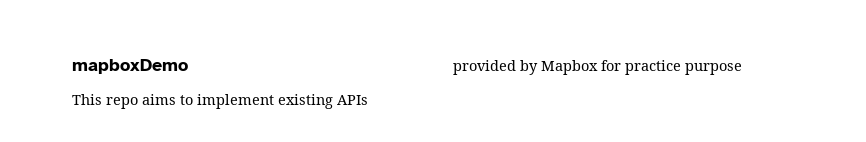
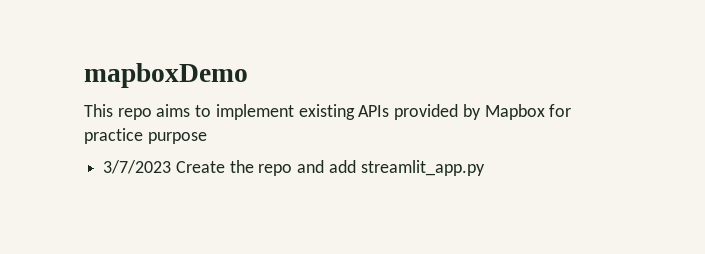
+ 3/7/2023 Create the repo and add streamlit_app.py

